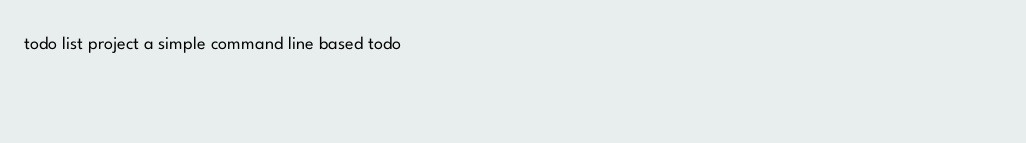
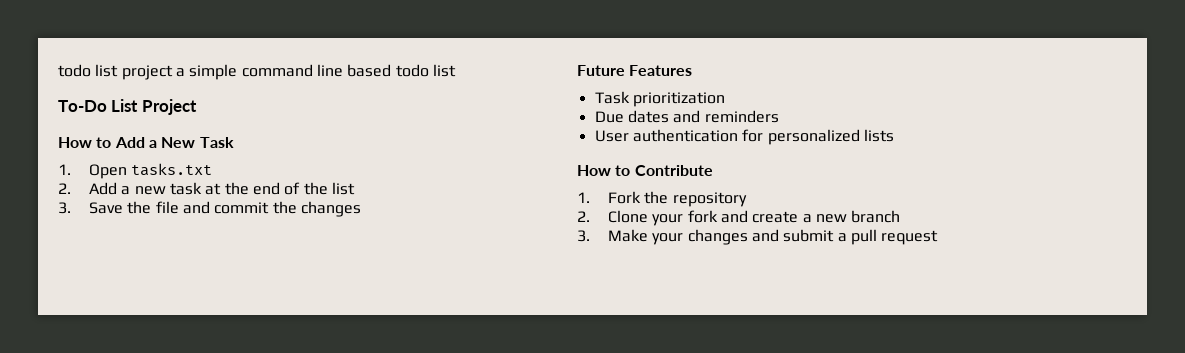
- todo list project a simple command line based todo
+ todo list project a simple command line based todo list
+ To-Do List Project
+ How to Add a New Task
+ 1. Open tasks.txt
+ 2. Add a new task at the end of the list
+ 3. Save the file and commit the changes
+ Future Features
+ Task prioritization
+ Due dates and reminders
+ User authentication for personalized lists
+ How to Contribute
+ 1. Fork the repository
+ 2. Clone your fork and create a new branch
+ 3. Make your changes and submit a pull request

